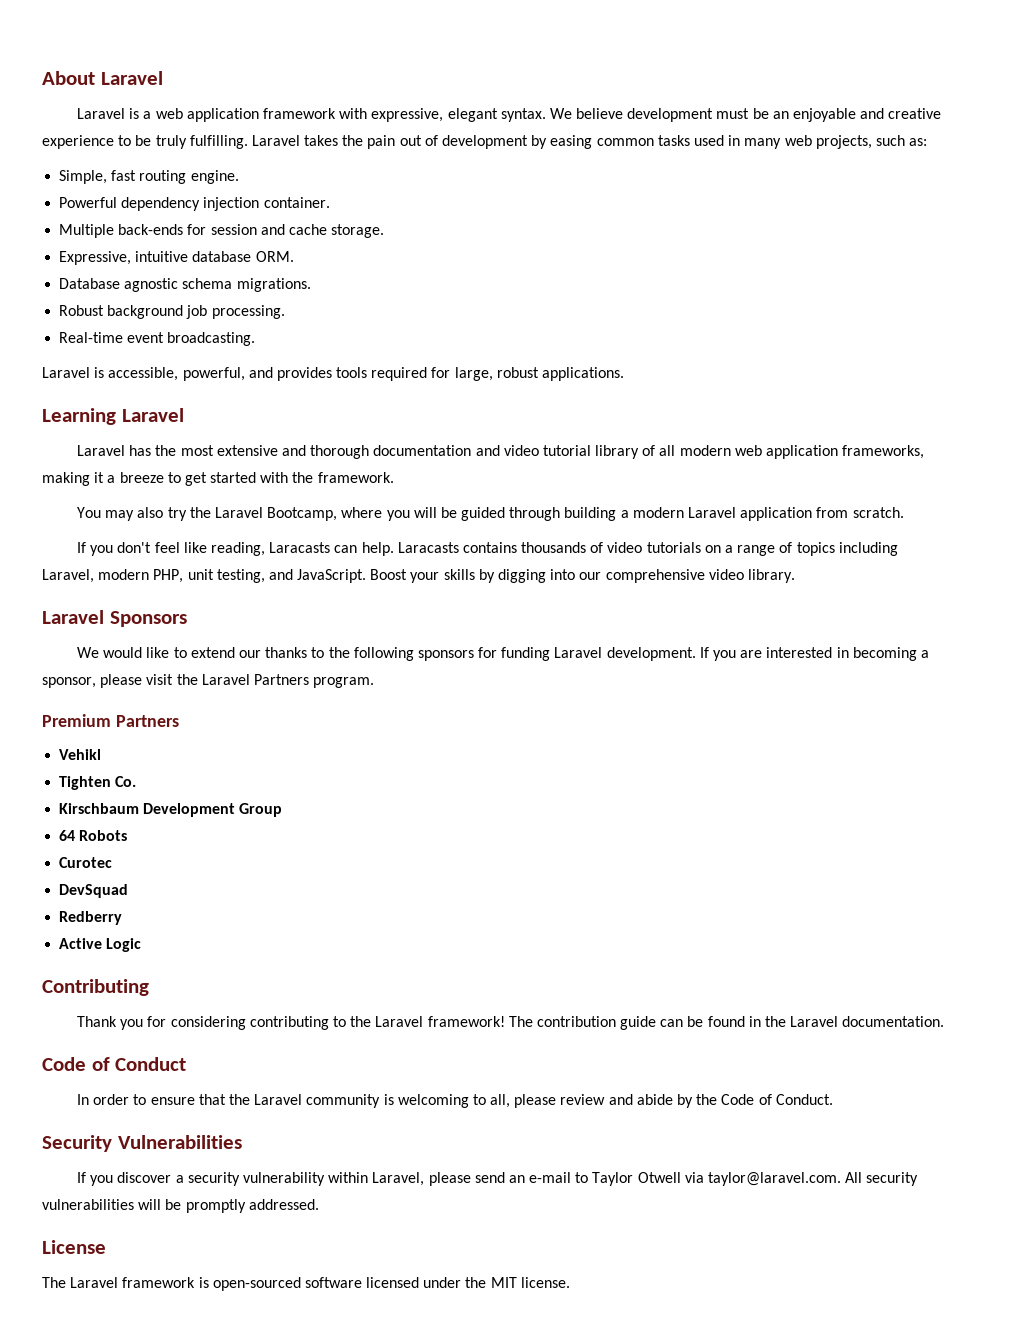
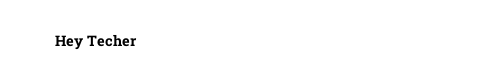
- About Laravel
- Laravel is a web application framework with expressive, elegant syntax. We believe development must be an enjoyable and creative experience to be truly fulfilling. Laravel takes the pain out of development by easing common tasks used in many web projects, such as:
- Simple, fast routing engine.
- Powerful dependency injection container.
- Multiple back-ends for session and cache storage.
- Expressive, intuitive database ORM.
- Database agnostic schema migrations.
- Robust background job processing.
- Real-time event broadcasting.
- Laravel is accessible, powerful, and provides tools required for large, robust applications.
- Learning Laravel
- Laravel has the most extensive and thorough documentation and video tutorial library of all modern web application frameworks, making it a breeze to get started with the framework.
- You may also try the Laravel Bootcamp, where you will be guided through building a modern Laravel application from scratch.
- If you don't feel like reading, Laracasts can help. Laracasts contains thousands of video tutorials on a range of topics including Laravel, modern PHP, unit testing, and JavaScript. Boost your skills by digging into our comprehensive video library.
- Laravel Sponsors
- We would like to extend our thanks to the following sponsors for funding Laravel development. If you are interested in becoming a sponsor, please visit the Laravel Partners program.
- Premium Partners
- Vehikl
- Tighten Co.
- Kirschbaum Development Group
- 64 Robots
- Curotec
- DevSquad
- Redberry
- Active Logic
- Contributing
- Thank you for considering contributing to the Laravel framework! The contribution guide can be found in the Laravel documentation.
- Code of Conduct
- In order to ensure that the Laravel community is welcoming to all, please review and abide by the Code of Conduct.
- Security Vulnerabilities
- If you discover a security vulnerability within Laravel, please send an e-mail to Taylor Otwell via taylor@laravel.com. All security vulnerabilities will be promptly addressed.
- License
- The Laravel framework is open-sourced software licensed under the MIT license.
+ Hey Techer

